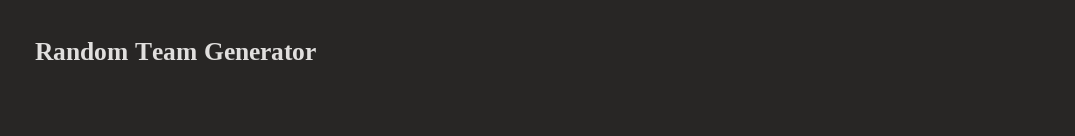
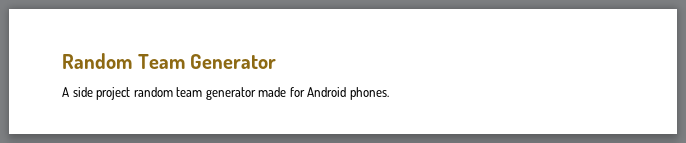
+ A side project random team generator made for Android phones.

